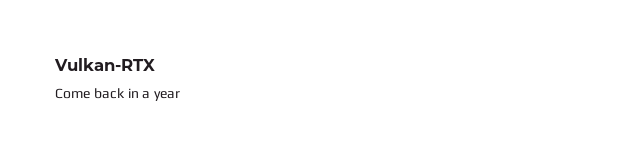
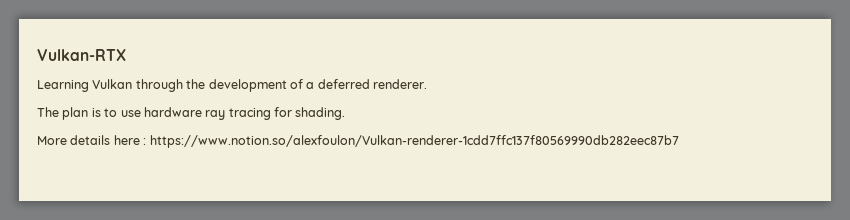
- Come back in a year
+ Learning Vulkan through the development of a deferred renderer.
+ The plan is to use hardware ray tracing for shading.
+ More details here : https://www.notion.so/alexfoulon/Vulkan-renderer-1cdd7ffc137f80569990db282eec87b7

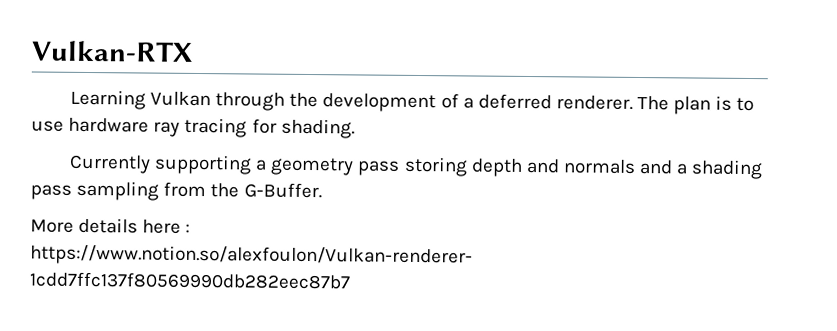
- Learning Vulkan through the development of a deferred renderer.
- The plan is to use hardware ray tracing for shading.
+ Learning Vulkan through the development of a deferred renderer. The plan is to use hardware ray tracing for shading.
+ Currently supporting a geometry pass storing depth and normals and a shading pass sampling from the G-Buffer.

